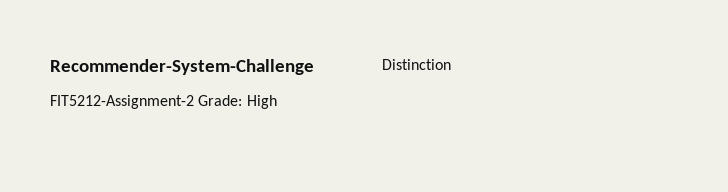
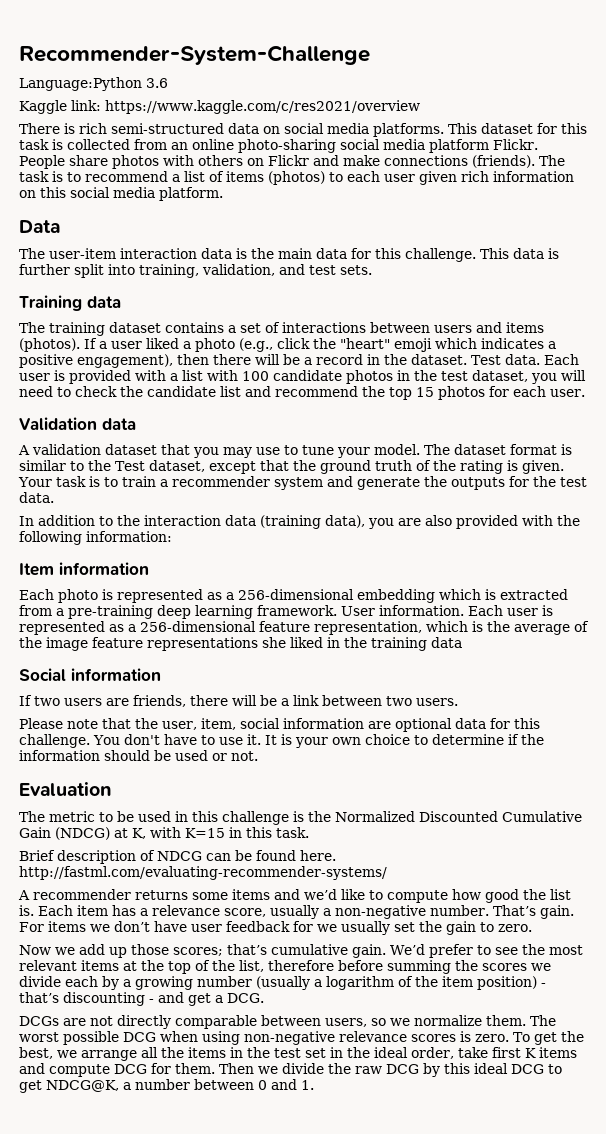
- FIT5212-Assignment-2 Grade: High Distinction
+ Language:Python 3.6
+ Kaggle link: https://www.kaggle.com/c/res2021/overview
+ There is rich semi-structured data on social media platforms. This dataset for this task is collected from an online photo-sharing social media platform Flickr. People share photos with others on Flickr and make connections (friends). The task is to recommend a list of items (photos) to each user given rich information on this social media platform.
+ Data
+ The user-item interaction data is the main data for this challenge. This data is further split into training, validation, and test sets.
+ Training data
+ The training dataset contains a set of interactions between users and items (photos). If a user liked a photo (e.g., click the "heart" emoji which indicates a positive engagement), then there will be a record in the dataset. Test data. Each user is provided with a list with 100 candidate photos in the test dataset, you will need to check the candidate list and recommend the top 15 photos for each user.
+ Validation data
+ A validation dataset that you may use to tune your model. The dataset format is similar to the Test dataset, except that the ground truth of the rating is given. Your task is to train a recommender system and generate the outputs for the test data.
+ In addition to the interaction data (training data), you are also provided with the following information:
+ Item information
+ Each photo is represented as a 256-dimensional embedding which is extracted from a pre-training deep learning framework. User information. Each user is represented as a 256-dimensional feature representation, which is the average of the image feature representations she liked in the training data
+ Social information
+ If two users are friends, there will be a link between two users.
+ Please note that the user, item, social information are optional data for this challenge. You don't have to use it. It is your own choice to determine if the information should be used or not.
+ Evaluation
+ The metric to be used in this challenge is the Normalized Discounted Cumulative Gain (NDCG) at K, with K=15 in this task.
+ Brief description of NDCG can be found here. http://fastml.com/evaluating-recommender-systems/
+ A recommender returns some items and we’d like to compute how good the list is. Each item has a relevance score, usually a non-negative number. That’s gain. For items we don’t have user feedback for we usually set the gain to zero.
+ Now we add up those scores; that’s cumulative gain. We’d prefer to see the most relevant items at the top of the list, therefore before summing the scores we divide each by a growing number (usually a logarithm of the item position) - that’s discounting - and get a DCG.
+ DCGs are not directly comparable between users, so we normalize them. The worst possible DCG when using non-negative relevance scores is zero. To get the best, we arrange all the items in the test set in the ideal order, take first K items and compute DCG for them. Then we divide the raw DCG by this ideal DCG to get NDCG@K, a number between 0 and 1.

